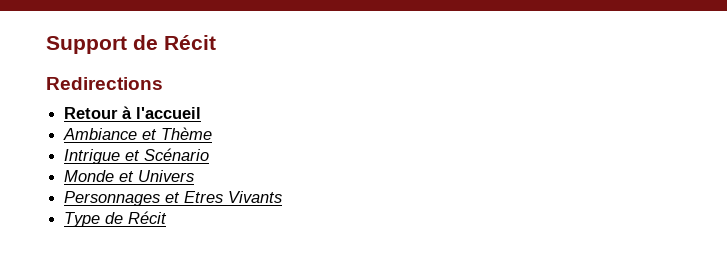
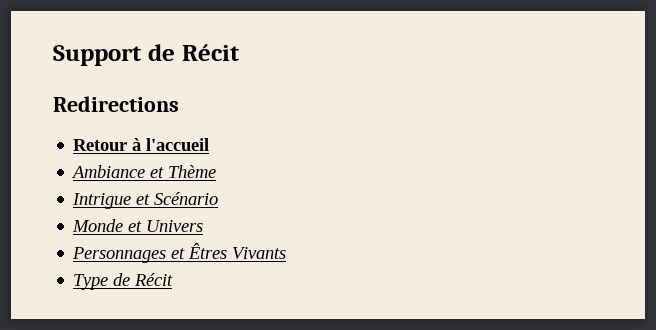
- Personnages et Etres Vivants
+ Personnages et Êtres Vivants

